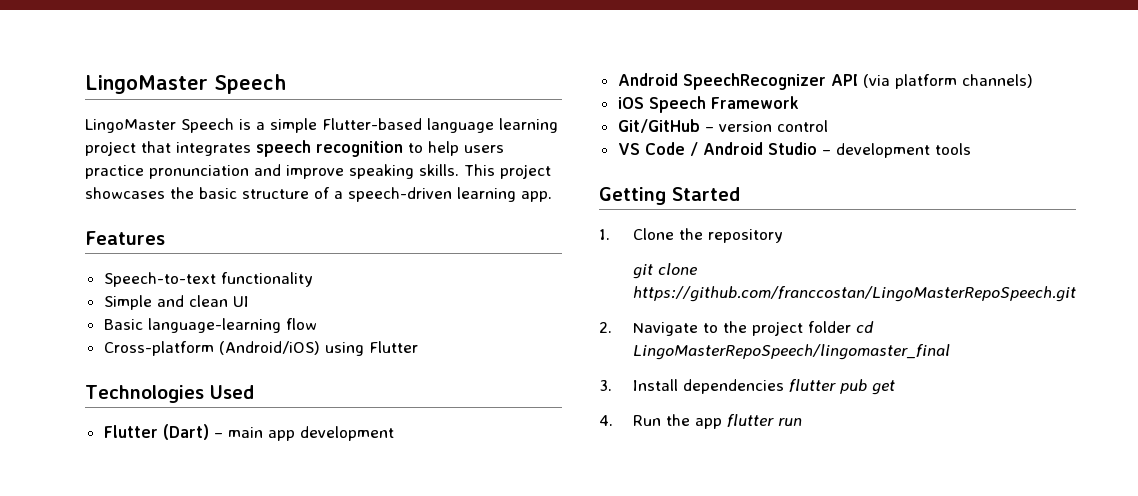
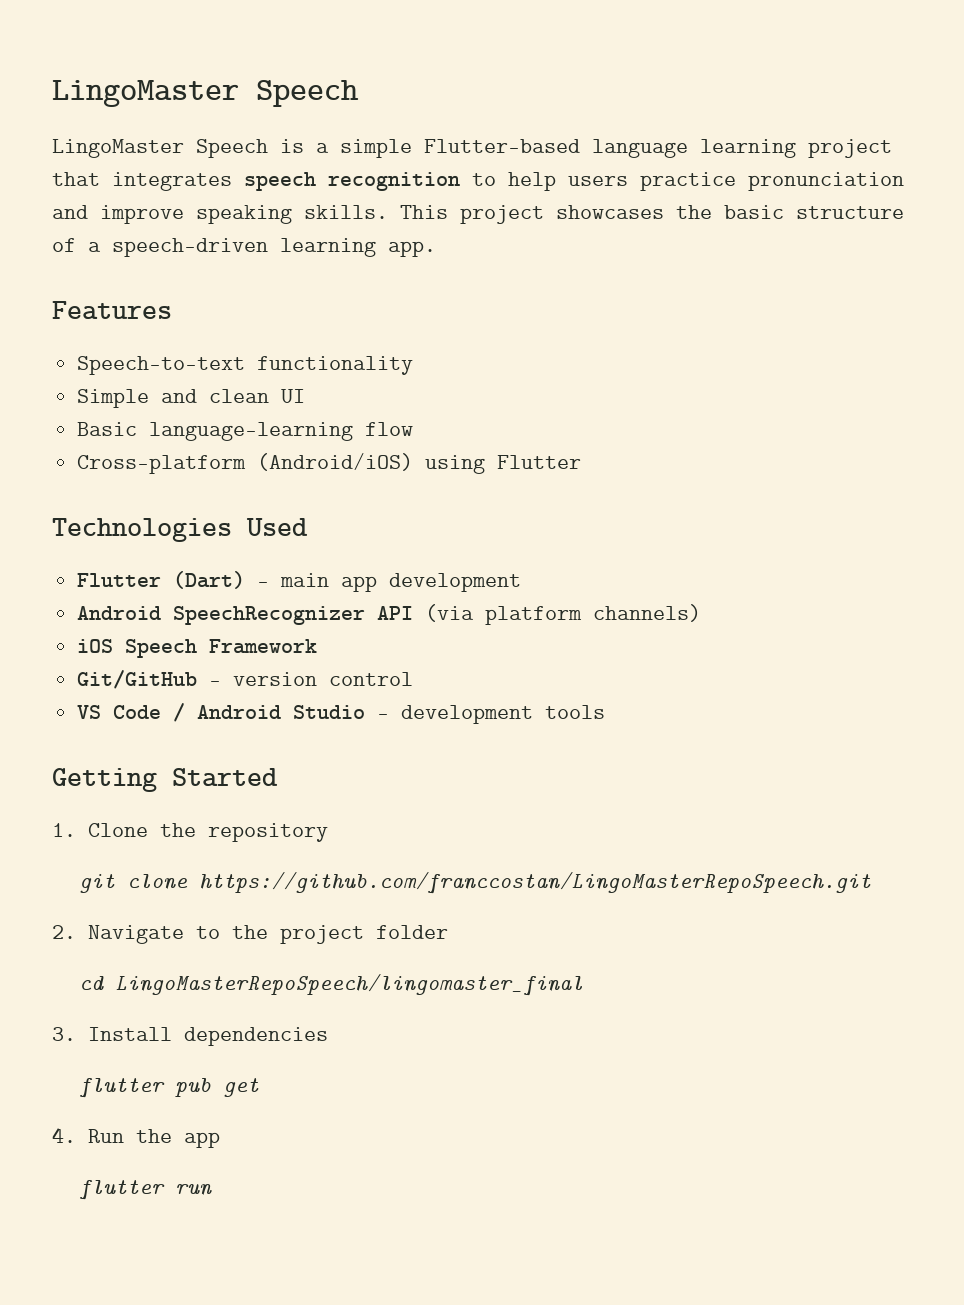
- 2. Navigate to the project folder cd LingoMasterRepoSpeech/lingomaster_final
+ 2. Navigate to the project folder
+ cd LingoMasterRepoSpeech/lingomaster_final
- 3. Install dependencies flutter pub get
+ 3. Install dependencies
+ flutter pub get
- 4. Run the app flutter run
+ 4. Run the app
+ flutter run

